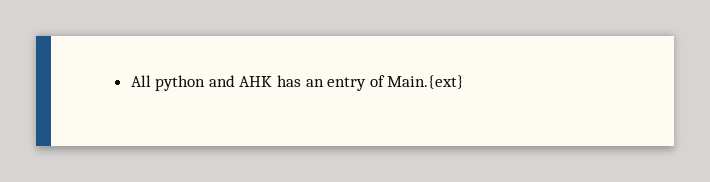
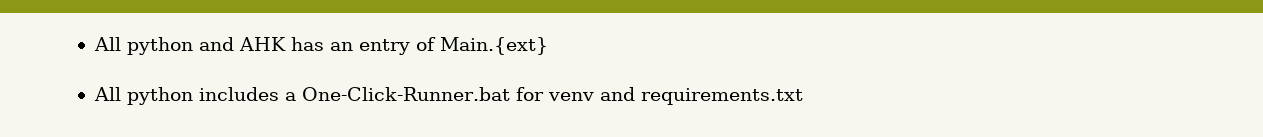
+ All python includes a One-Click-Runner.bat for venv and requirements.txt

